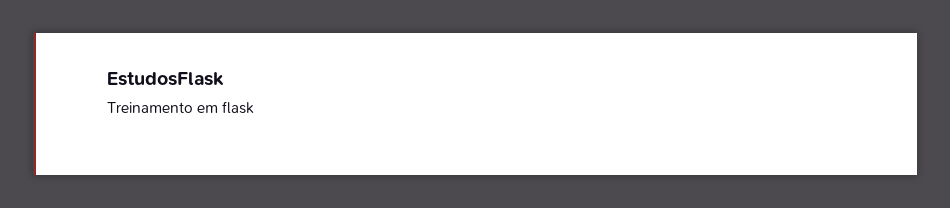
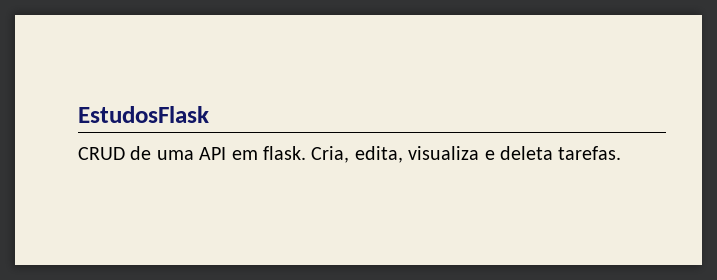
- Treinamento em flask
+ CRUD de uma API em flask. Cria, edita, visualiza e deleta tarefas.

